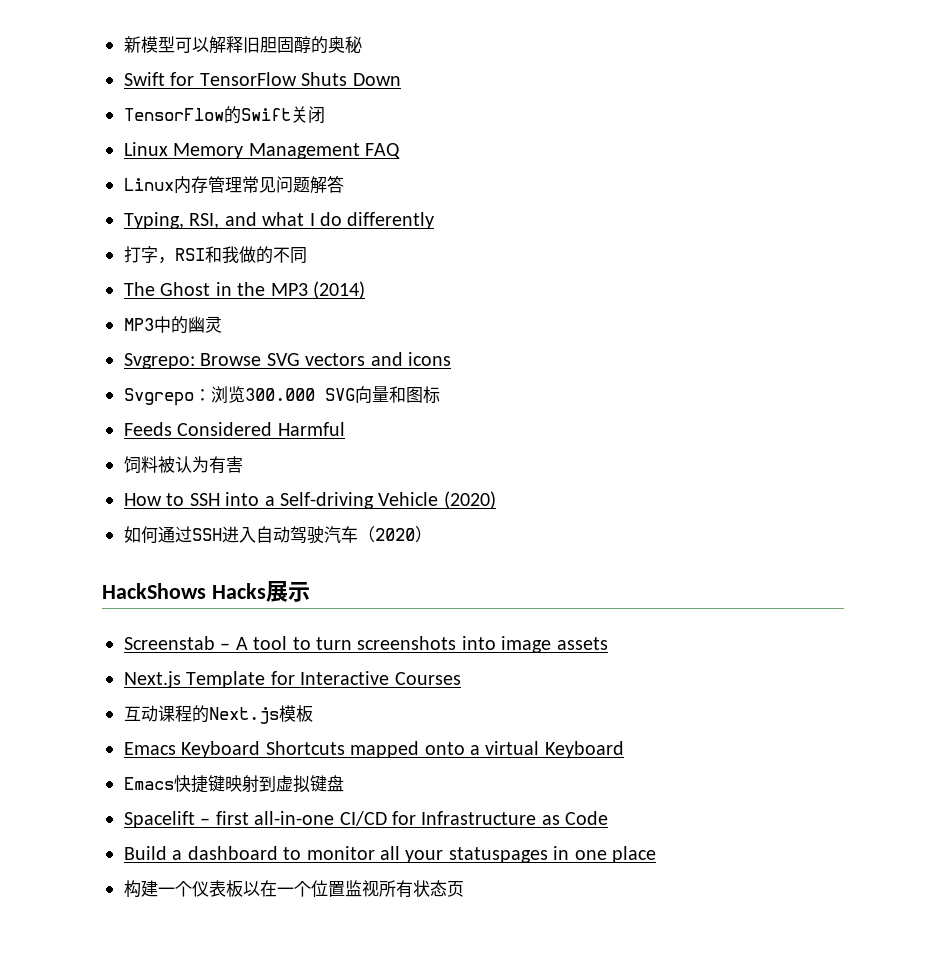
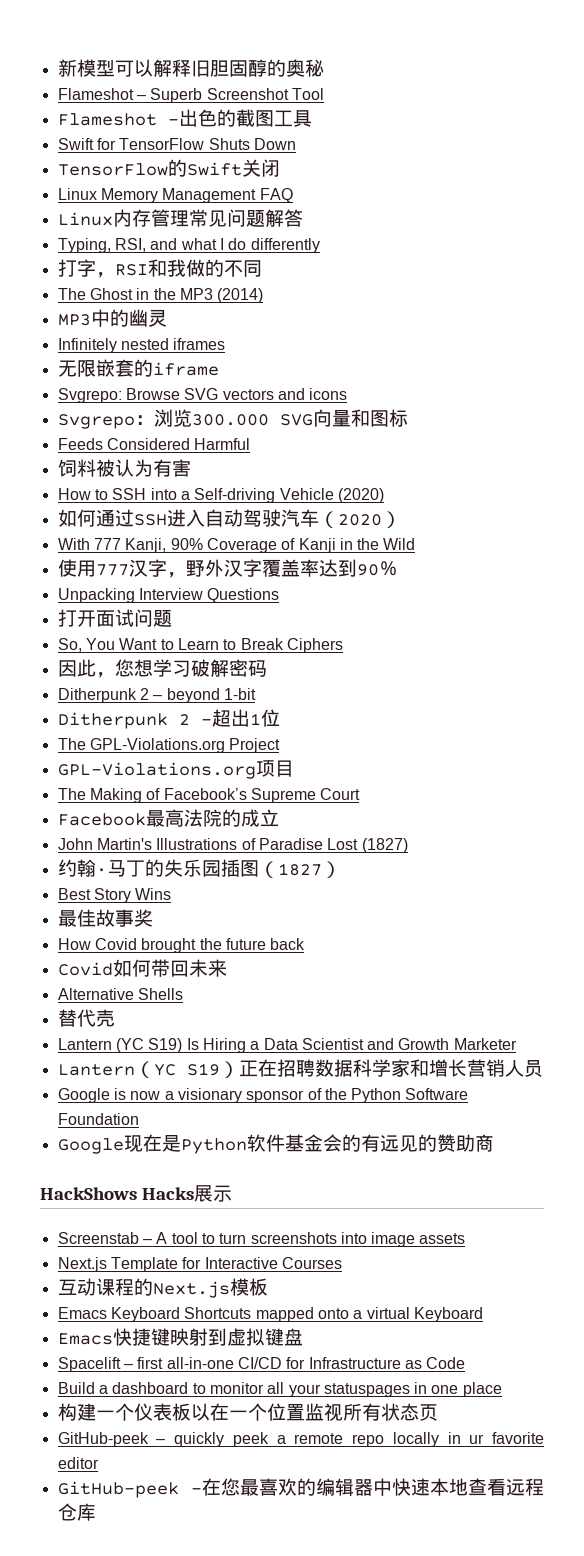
+ Flameshot – Superb Screenshot Tool
+ Flameshot –出色的截图工具
+ Infinitely nested iframes
+ 无限嵌套的iframe
+ With 777 Kanji, 90% Coverage of Kanji in the Wild
+ 使用777汉字，野外汉字覆盖率达到90％
+ Unpacking Interview Questions
+ 打开面试问题
+ So, You Want to Learn to Break Ciphers
+ 因此，您想学习破解密码
+ Ditherpunk 2 – beyond 1-bit
+ Ditherpunk 2 –超出1位
+ The GPL-Violations.org Project
+ GPL-Violations.org项目
+ The Making of Facebook’s Supreme Court
+ Facebook最高法院的成立
+ John Martin's Illustrations of Paradise Lost (1827)
+ 约翰·马丁的失乐园插图（1827）
+ Best Story Wins
+ 最佳故事奖
+ How Covid brought the future back
+ Covid如何带回未来
+ Alternative Shells
+ 替代壳
+ Lantern (YC S19) Is Hiring a Data Scientist and Growth Marketer
+ Lantern（YC S19）正在招聘数据科学家和增长营销人员
+ Google is now a visionary sponsor of the Python Software Foundation
+ Google现在是Python软件基金会的有远见的赞助商
+ GitHub-peek – quickly peek a remote repo locally in ur favorite editor
+ GitHub-peek –在您最喜欢的编辑器中快速本地查看远程仓库

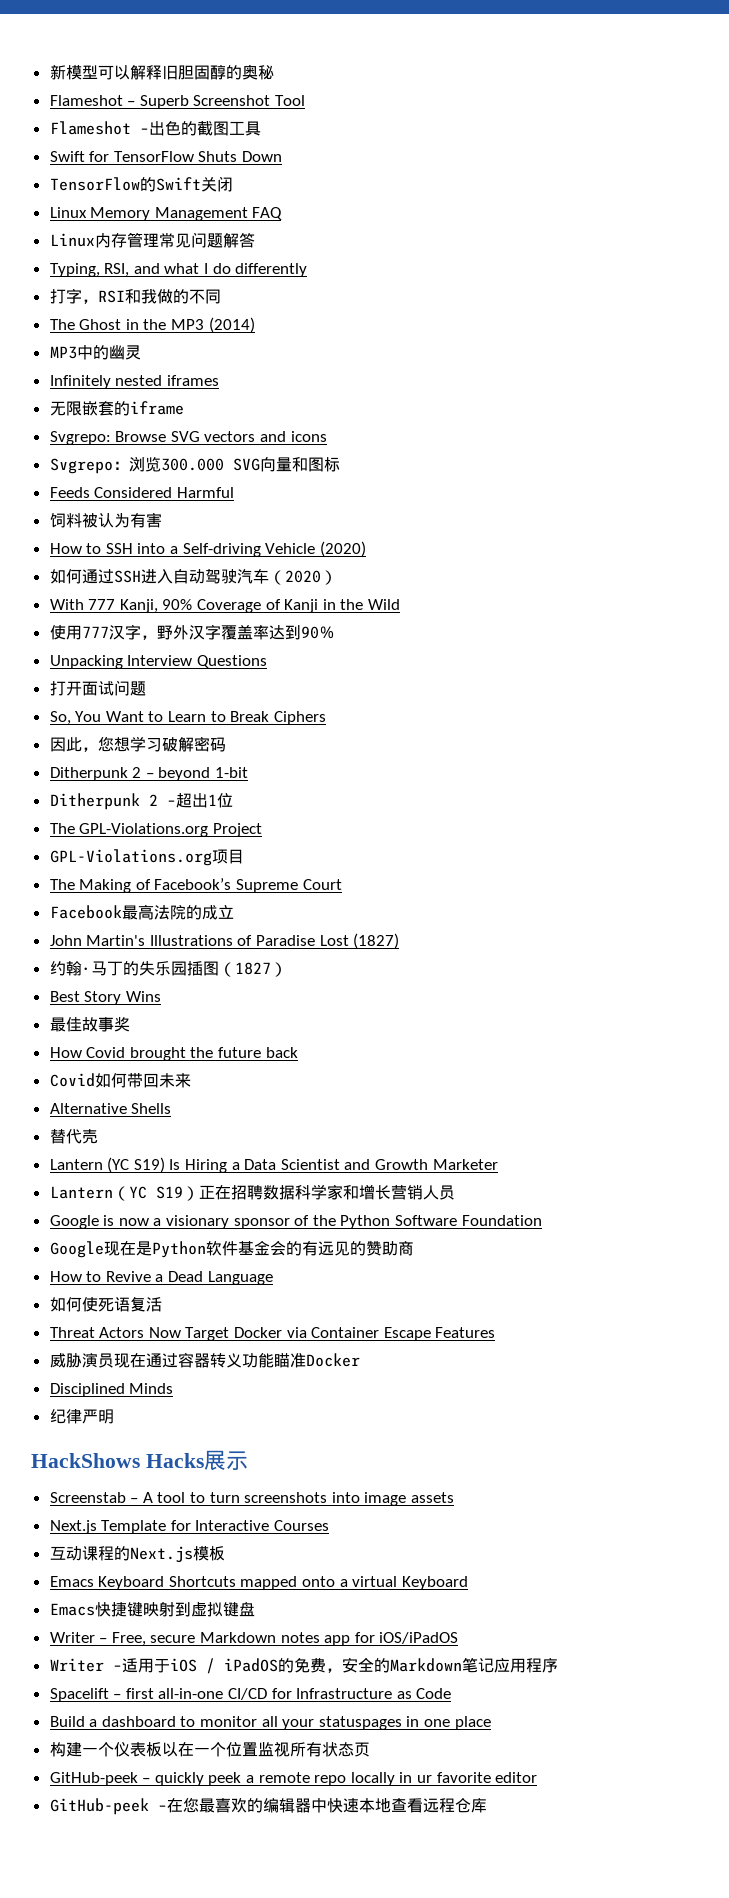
+ How to Revive a Dead Language
+ 如何使死语复活
+ Threat Actors Now Target Docker via Container Escape Features
+ 威胁演员现在通过容器转义功能瞄准Docker
+ Disciplined Minds
+ 纪律严明
+ Writer – Free, secure Markdown notes app for iOS/iPadOS
+ Writer –适用于iOS / iPadOS的免费，安全的Markdown笔记应用程序

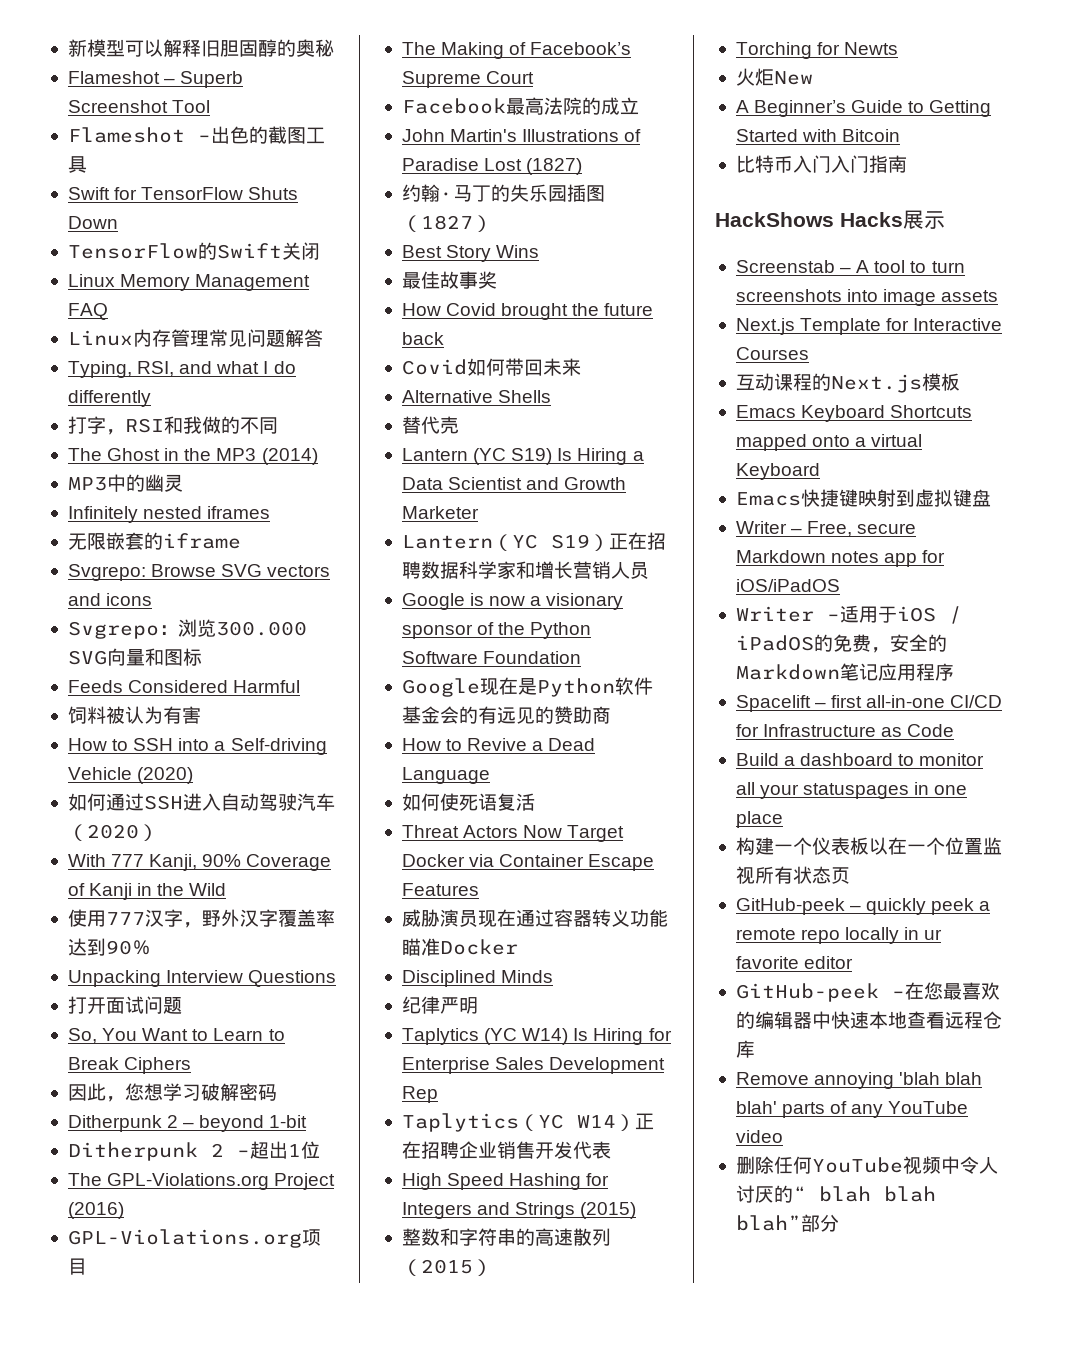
- The GPL-Violations.org Project
+ The GPL-Violations.org Project (2016)
+ Taplytics (YC W14) Is Hiring for Enterprise Sales Development Rep
+ Taplytics（YC W14）正在招聘企业销售开发代表
+ High Speed Hashing for Integers and Strings (2015)
+ 整数和字符串的高速散列（2015）
+ Torching for Newts
+ 火炬New
+ A Beginner’s Guide to Getting Started with Bitcoin
+ 比特币入门入门指南
+ Remove annoying 'blah blah blah' parts of any YouTube video
+ 删除任何YouTube视频中令人讨厌的“ blah blah blah”部分

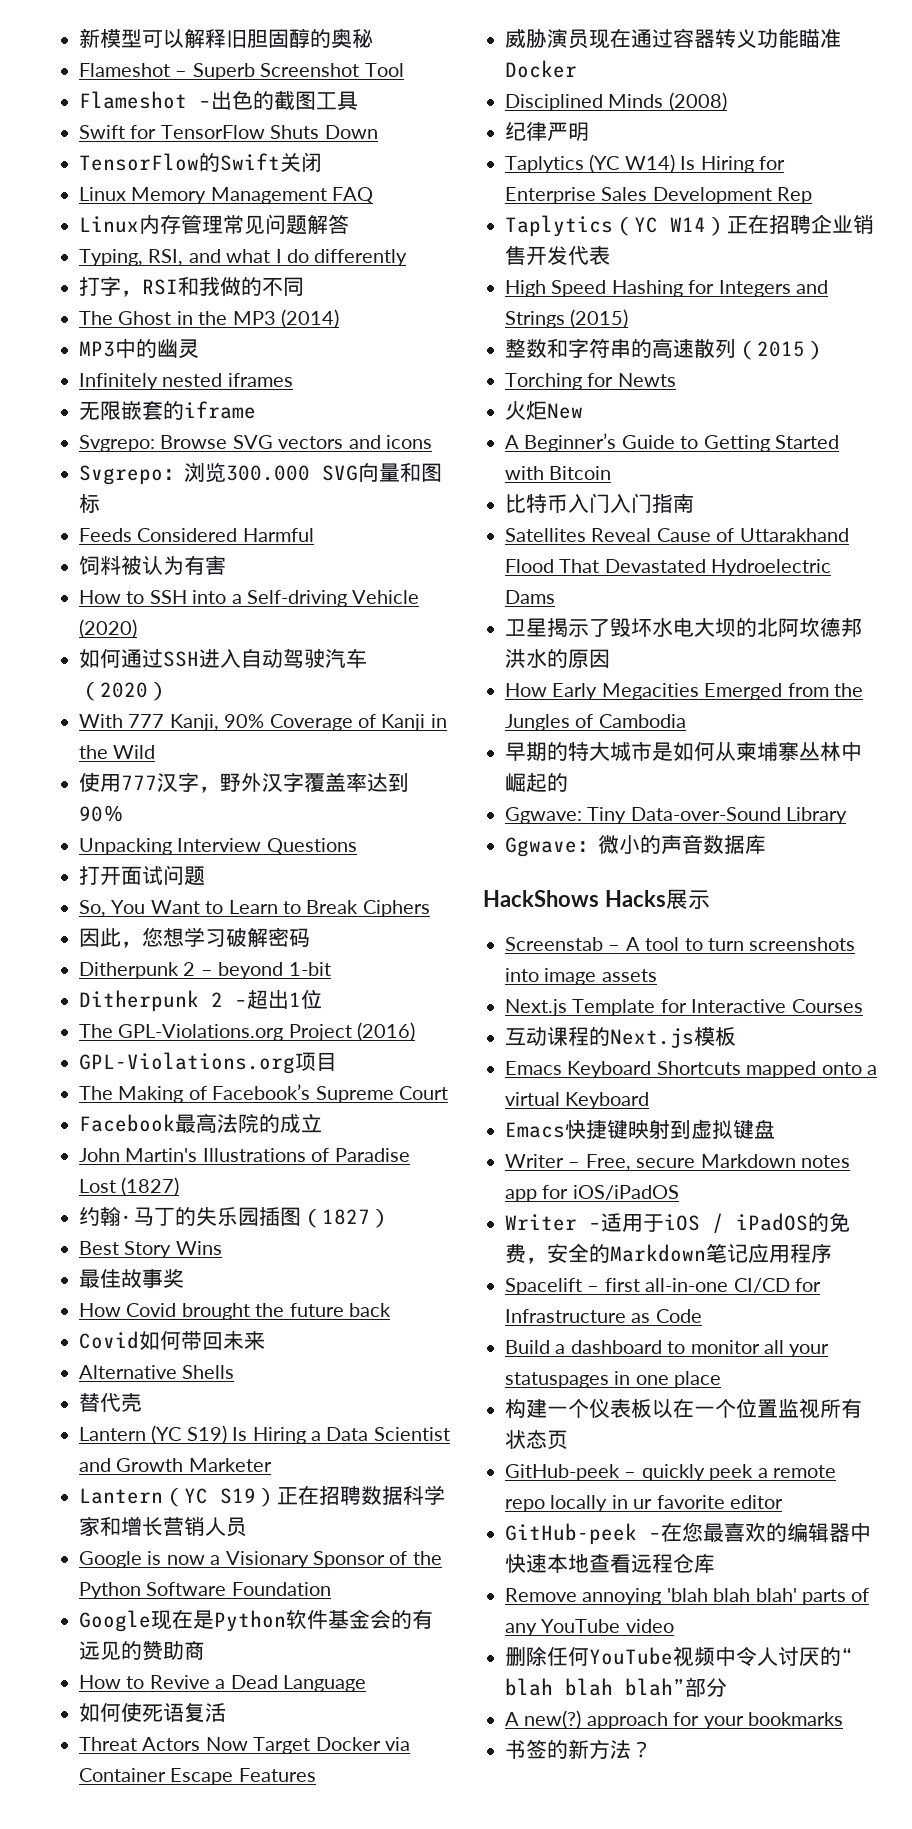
- Google is now a visionary sponsor of the Python Software Foundation
+ Google is now a Visionary Sponsor of the Python Software Foundation
- Disciplined Minds
+ Disciplined Minds (2008)
+ Satellites Reveal Cause of Uttarakhand Flood That Devastated Hydroelectric Dams
+ 卫星揭示了毁坏水电大坝的北阿坎德邦洪水的原因
+ How Early Megacities Emerged from the Jungles of Cambodia
+ 早期的特大城市是如何从柬埔寨丛林中崛起的
+ Ggwave: Tiny Data-over-Sound Library
+ Ggwave：微小的声音数据库
+ A new(?) approach for your bookmarks
+ 书签的新方法？

